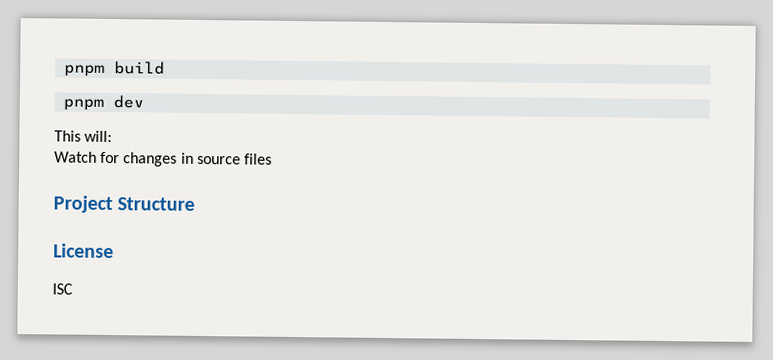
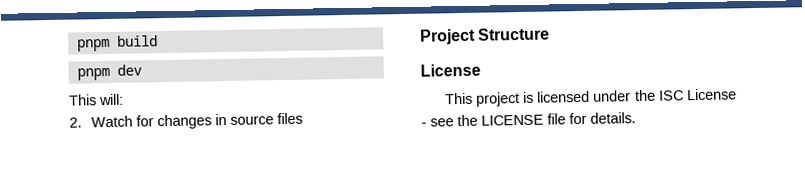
- Watch for changes in source files
+ 2. Watch for changes in source files
- ISC
+ This project is licensed under the ISC License - see the LICENSE file for details.

